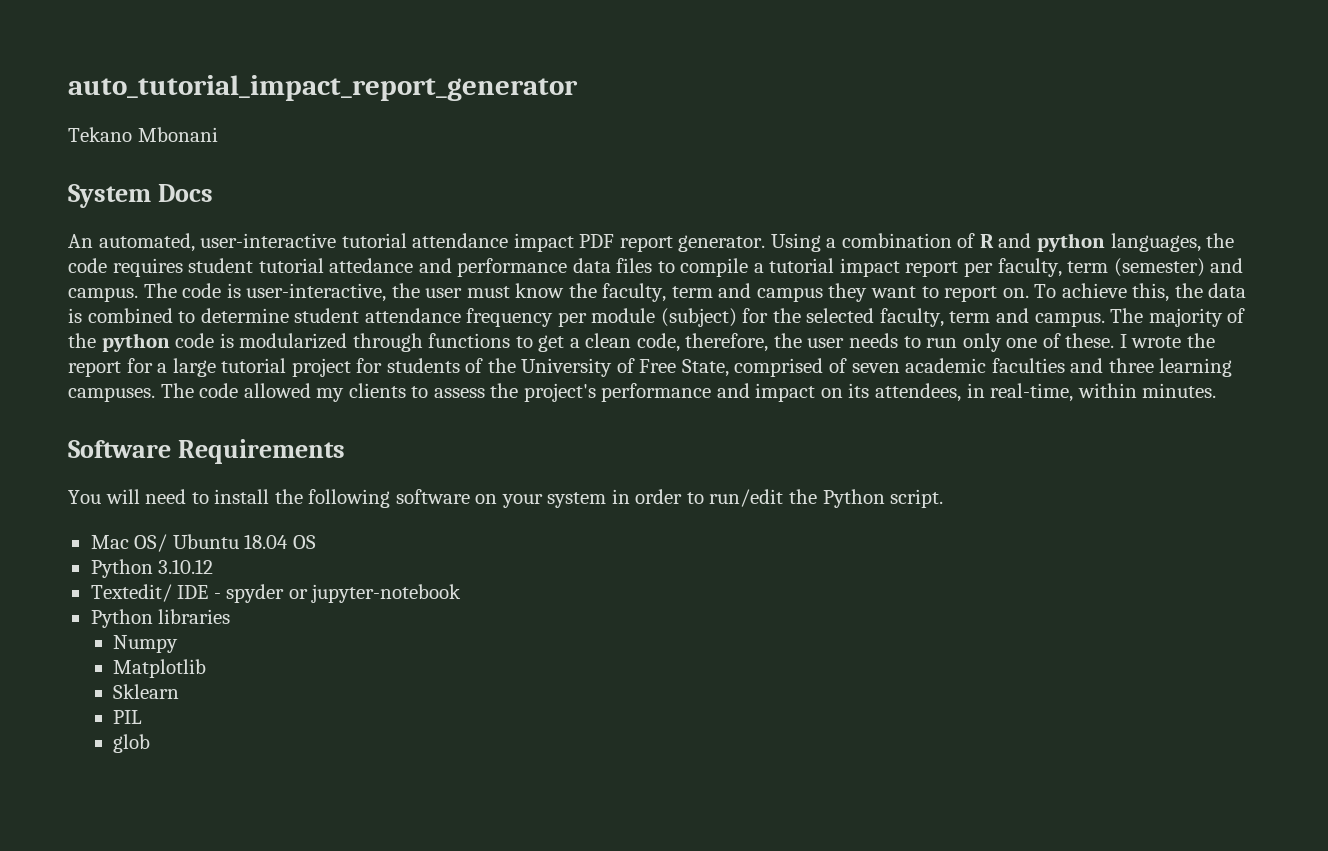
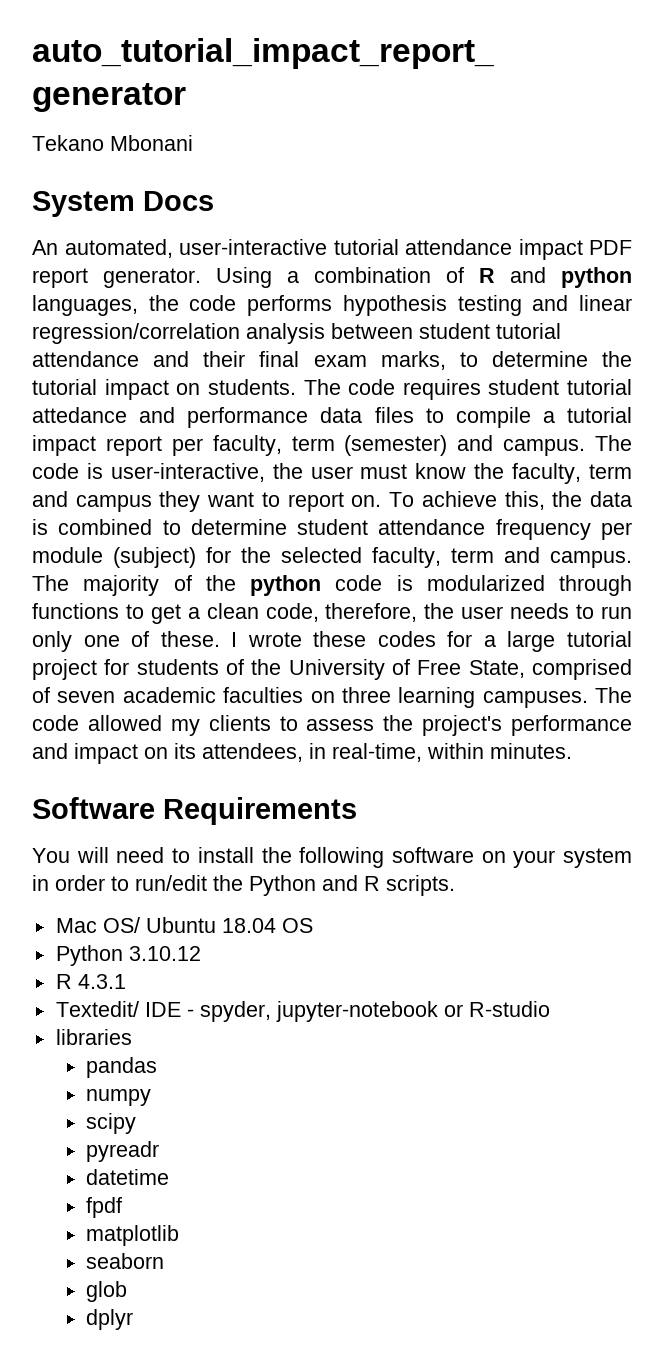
- Using a combination of R and python languages, the code requires student tutorial attedance and performance data files to compile a tutorial impact report per faculty, term (semester) and campus.
+ Using a combination of R and python languages, the code performs hypothesis testing and linear regression/correlation analysis between student tutorial attendance and their final exam marks, to determine the tutorial impact on students. The code requires student tutorial attedance and performance data files to compile a tutorial impact report per faculty, term (semester) and campus.
- I wrote the report for a large tutorial project for students of the University of Free State, comprised of seven academic faculties and three learning campuses.
+ I wrote these codes for a large tutorial project for students of the University of Free State, comprised of seven academic faculties on three learning campuses.
- You will need to install the following software on your system in order to run/edit the Python script.
+ You will need to install the following software on your system in order to run/edit the Python and R scripts.
+ R 4.3.1
- Textedit/ IDE - spyder or jupyter-notebook
- Python libraries
- Numpy
- Matplotlib
- Sklearn
- PIL
+ Textedit/ IDE - spyder, jupyter-notebook or R-studio
+ libraries
+ pandas
+ numpy
+ scipy
+ pyreadr
+ datetime
+ fpdf
+ matplotlib
+ seaborn
+ dplyr

